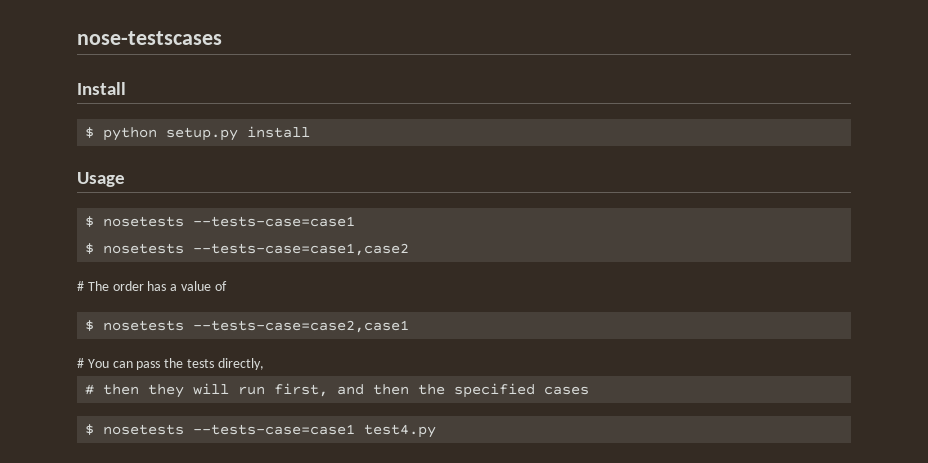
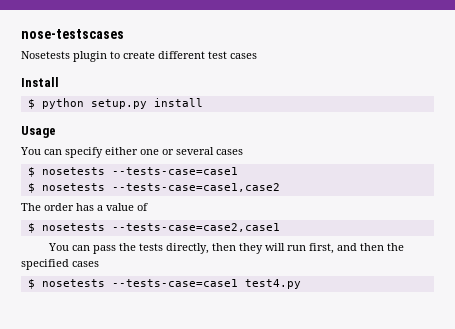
+ Nosetests plugin to create different test cases
+ You can specify either one or several cases
- # The order has a value of
+ The order has a value of
- # You can pass the tests directly,
- # then they will run first, and then the specified cases
+ You can pass the tests directly, then they will run first, and then the specified cases

